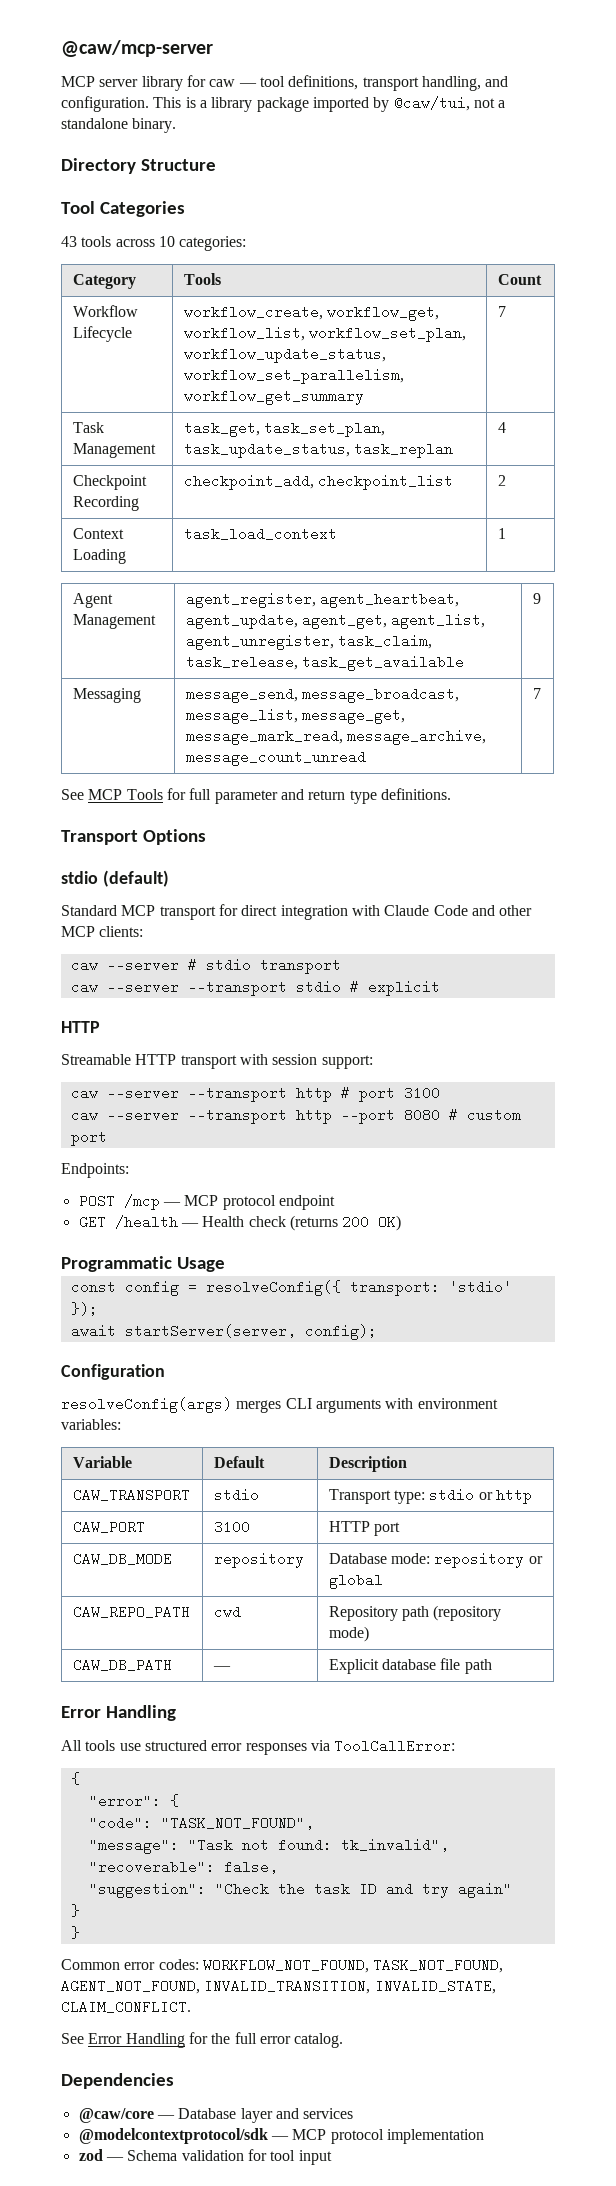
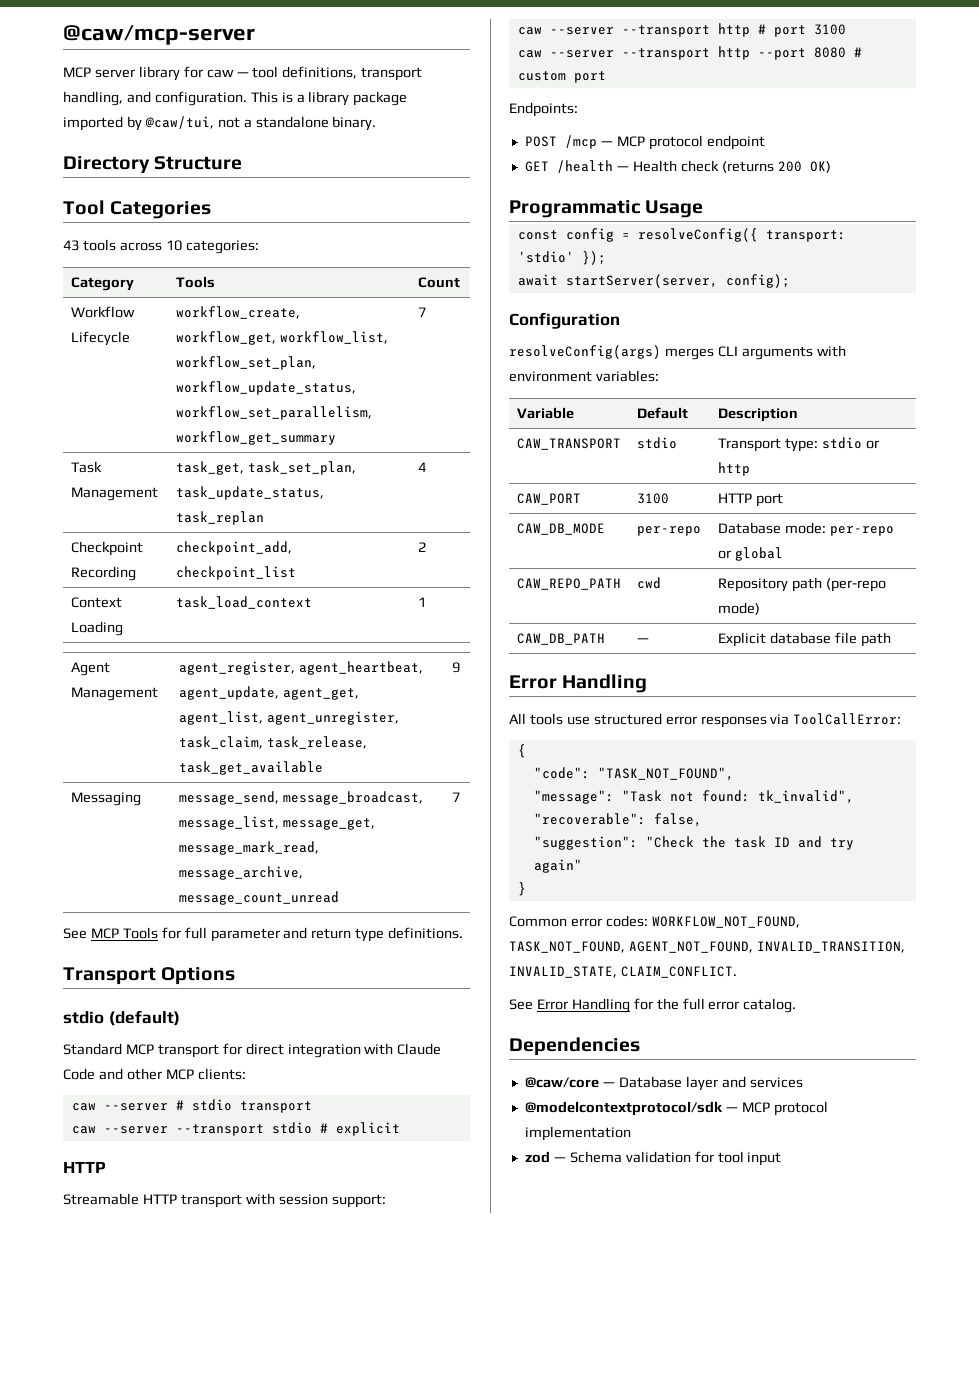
- CAW_DB_MODE | repository | Database mode: repository or global
+ CAW_DB_MODE | per-repo | Database mode: per-repo or global
- CAW_REPO_PATH | cwd | Repository path (repository mode)
+ CAW_REPO_PATH | cwd | Repository path (per-repo mode)
- "error": {
  "suggestion": "Check the task ID and try again"
- }

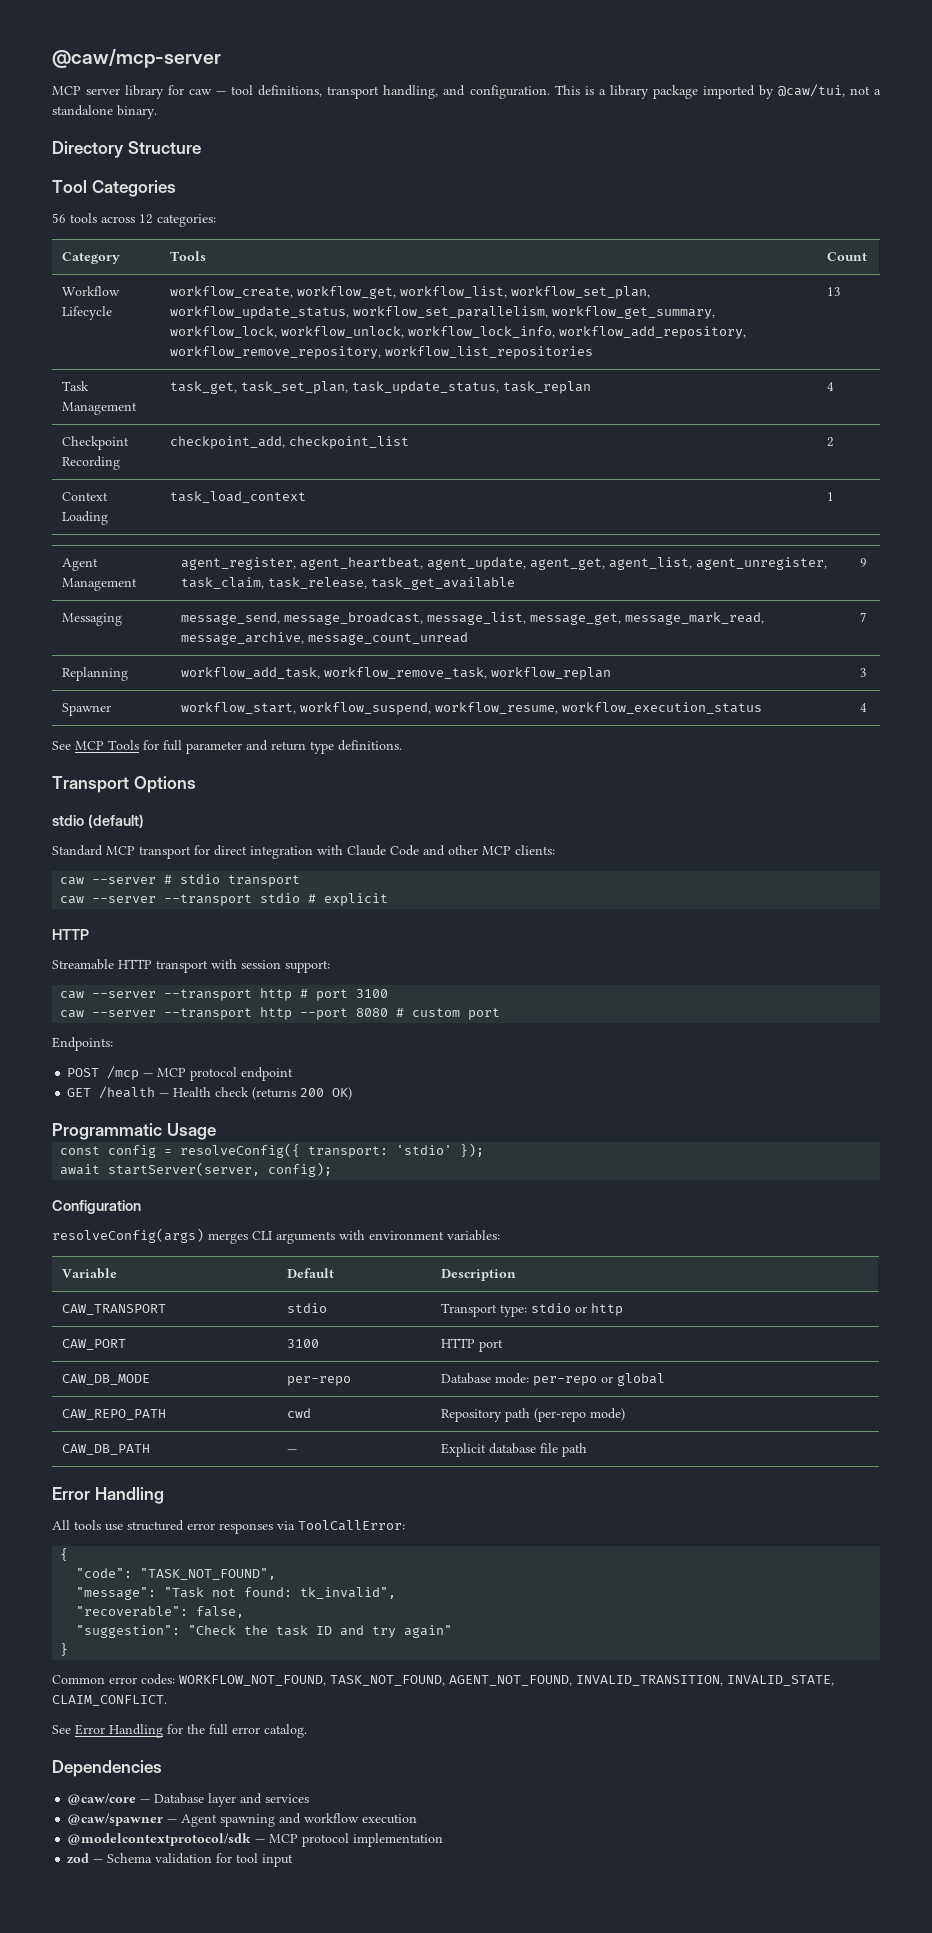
- 43 tools across 10 categories:
+ 56 tools across 12 categories:
- Workflow Lifecycle | workflow_create, workflow_get, workflow_list, workflow_set_plan, workflow_update_status, workflow_set_parallelism, workflow_get_summary | 7
+ Workflow Lifecycle | workflow_create, workflow_get, workflow_list, workflow_set_plan, workflow_update_status, workflow_set_parallelism, workflow_get_summary, workflow_lock, workflow_unlock, workflow_lock_info, workflow_add_repository, workflow_remove_repository, workflow_list_repositories | 13
+ Replanning | workflow_add_task, workflow_remove_task, workflow_replan | 3
+ Spawner | workflow_start, workflow_suspend, workflow_resume, workflow_execution_status | 4
+ @caw/spawner — Agent spawning and workflow execution

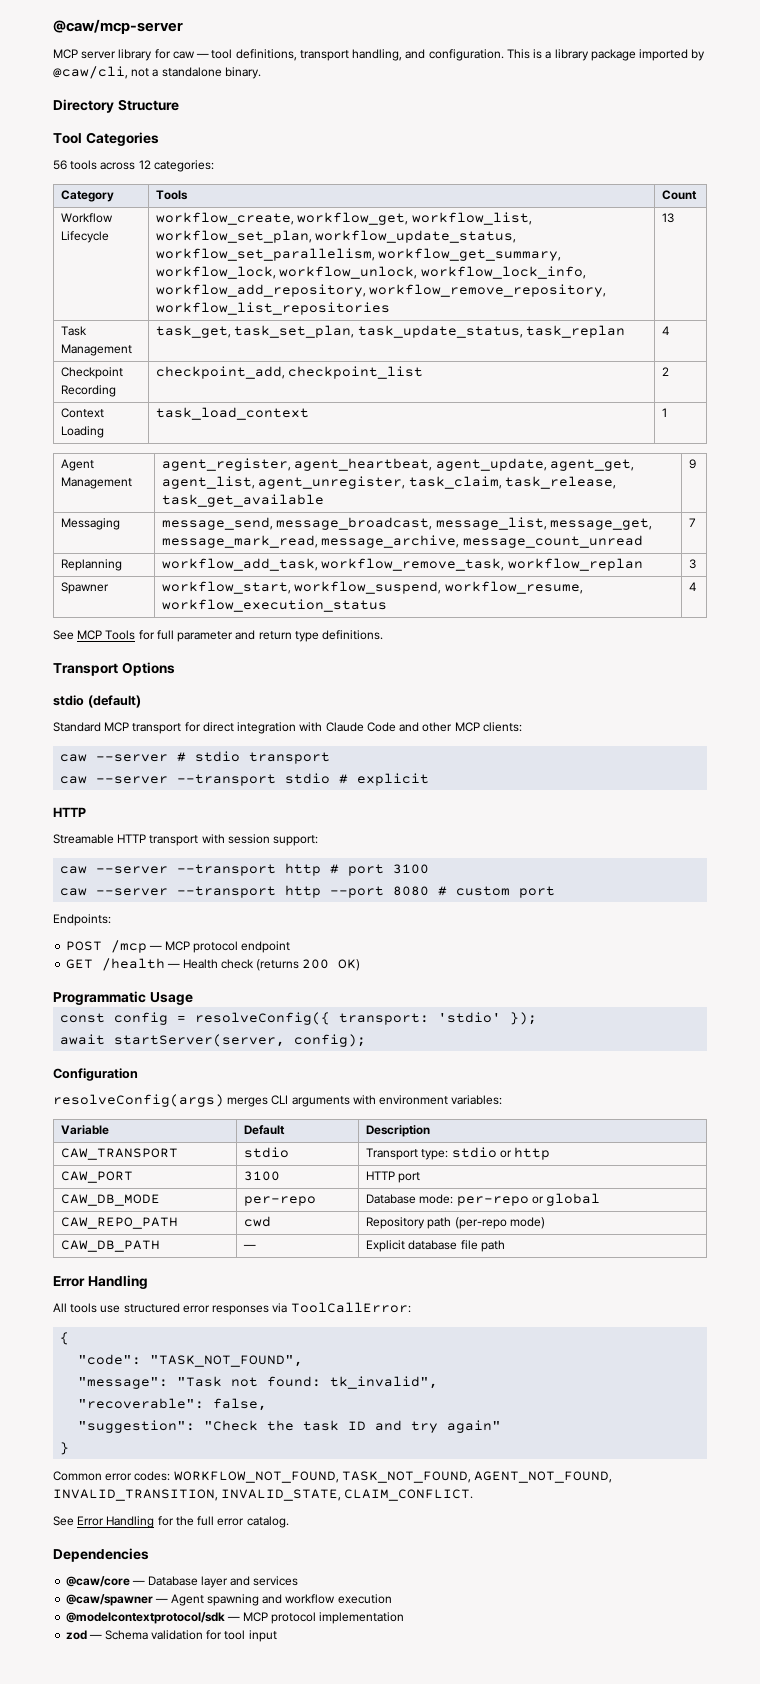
- This is a library package imported by @caw/tui, not a standalone binary.
+ This is a library package imported by @caw/cli, not a standalone binary.

